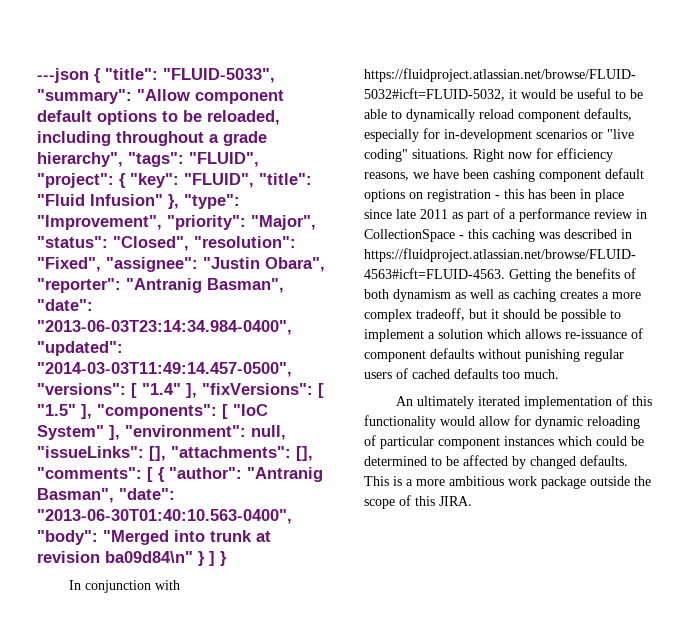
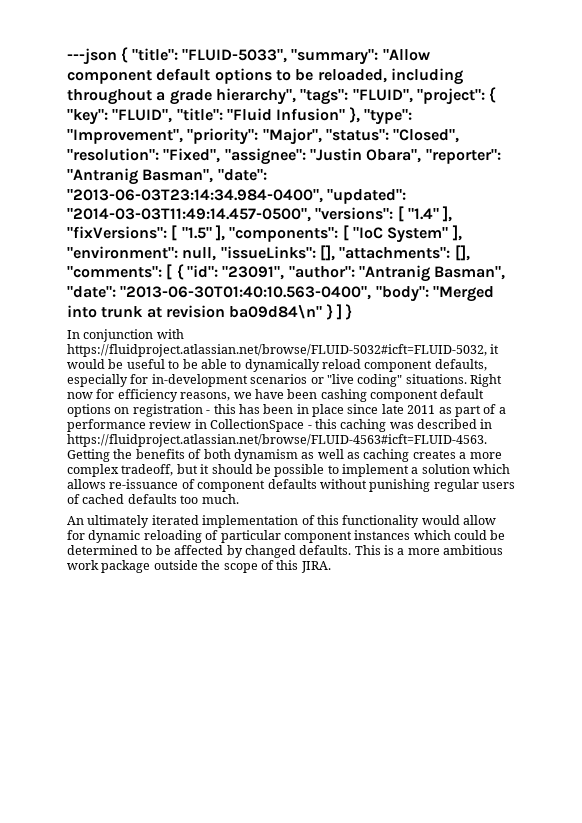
- [ { "author":
+ [ { "id": "23091", "author":

